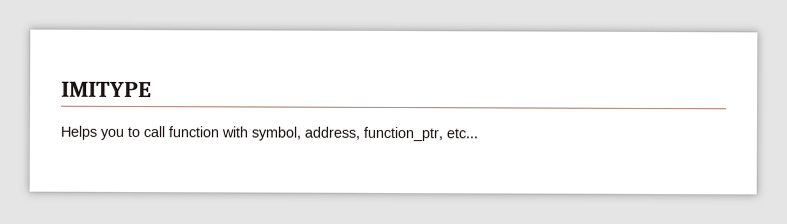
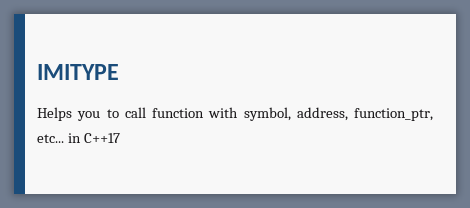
- Helps you to call function with symbol, address, function_ptr, etc...
+ Helps you to call function with symbol, address, function_ptr, etc... in C++17

